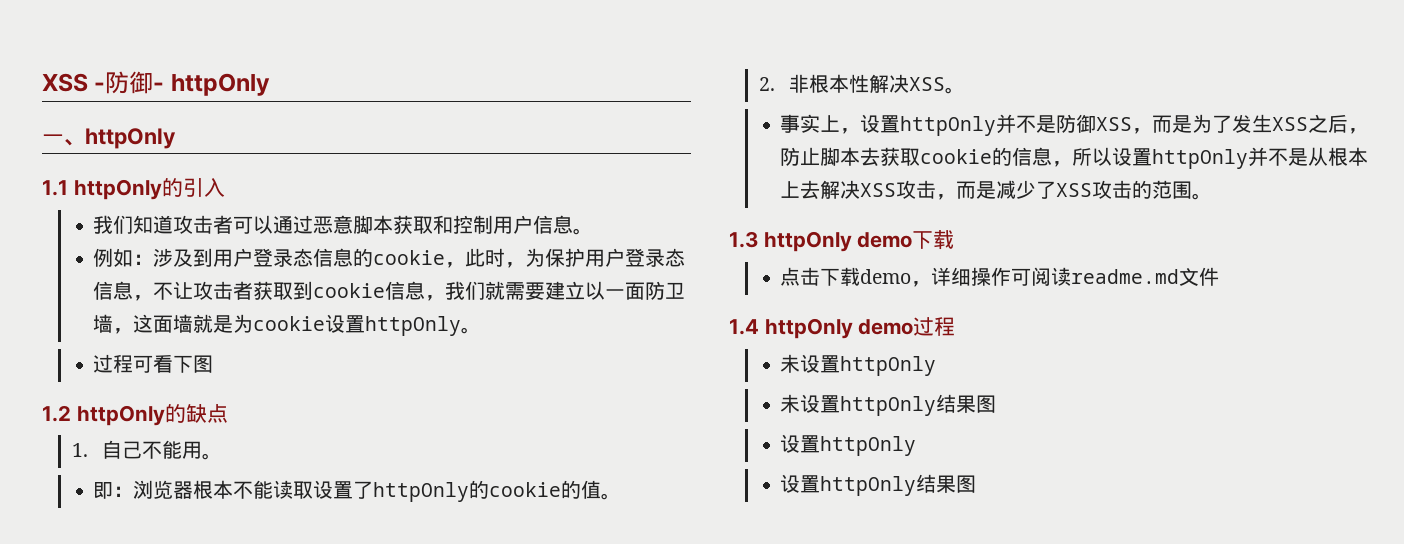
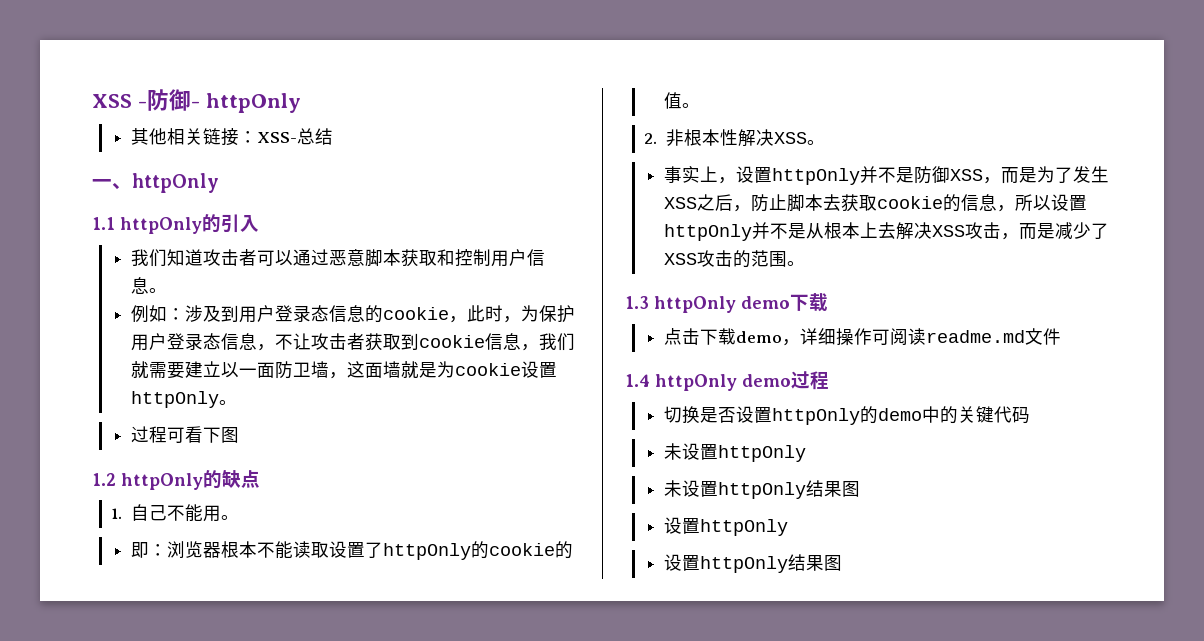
+ 其他相关链接：XSS-总结
+ 切换是否设置httpOnly的demo中的关键代码

